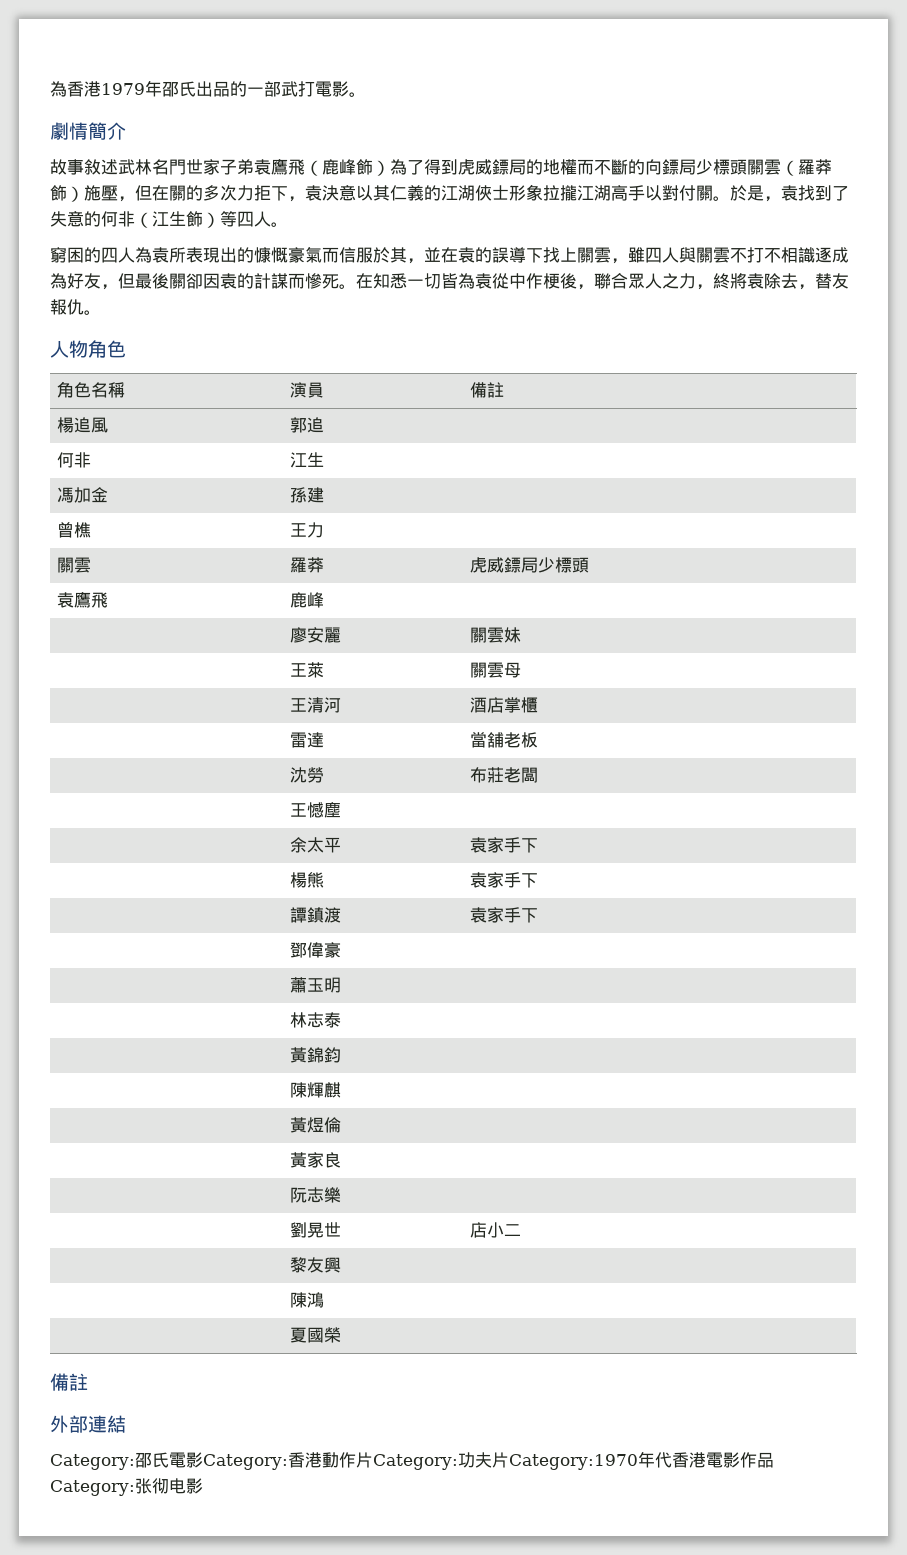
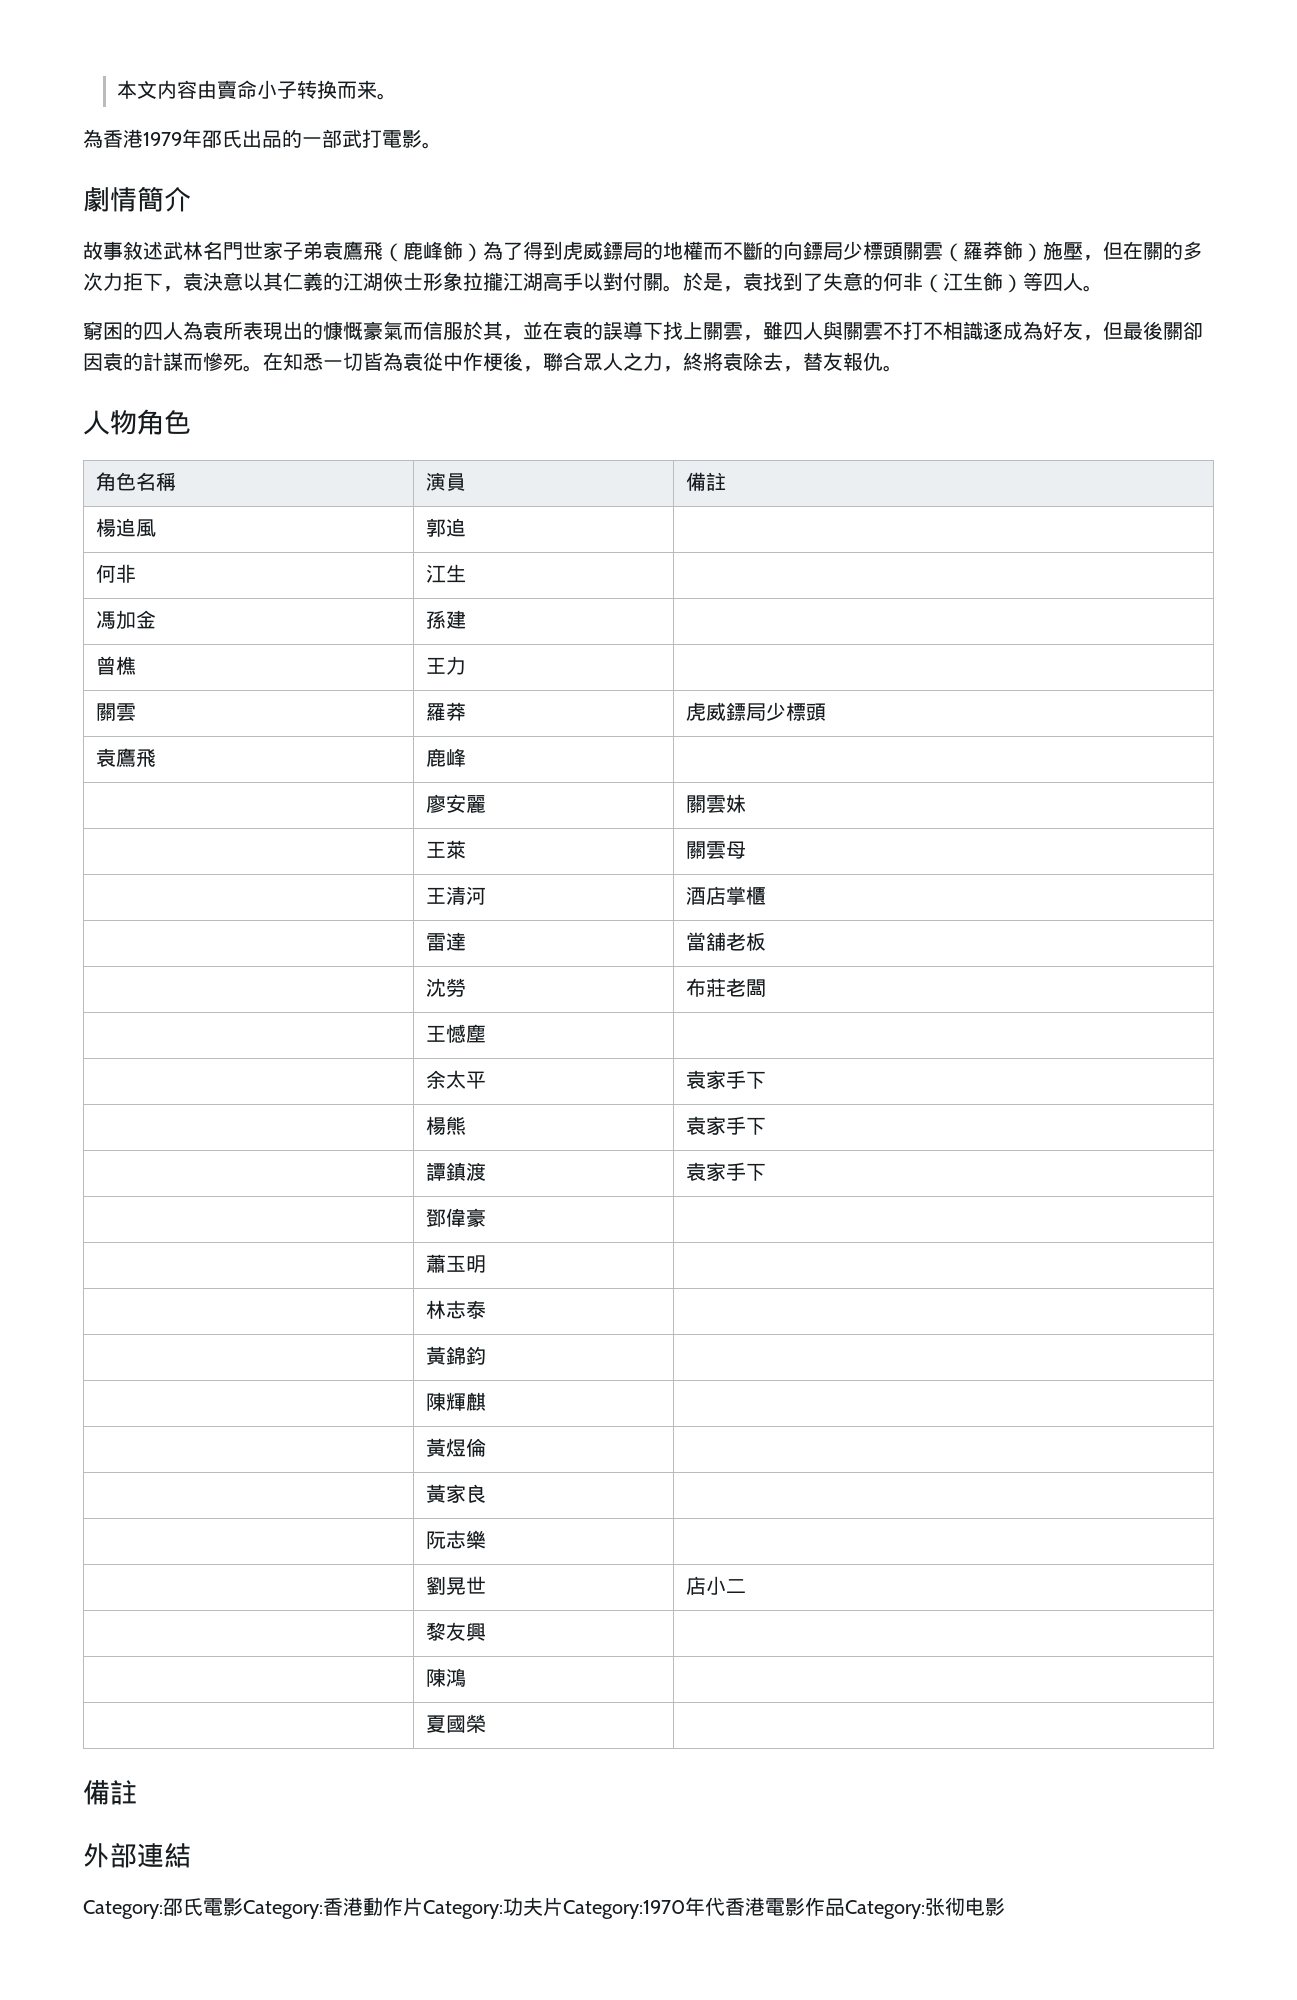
+ 本文内容由賣命小子转换而来。

